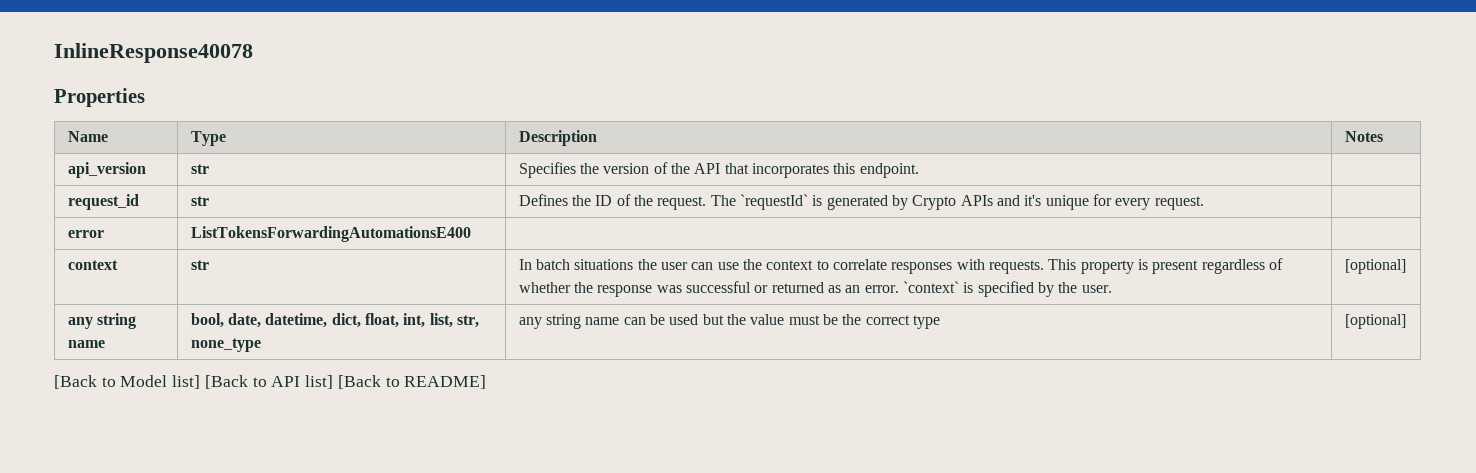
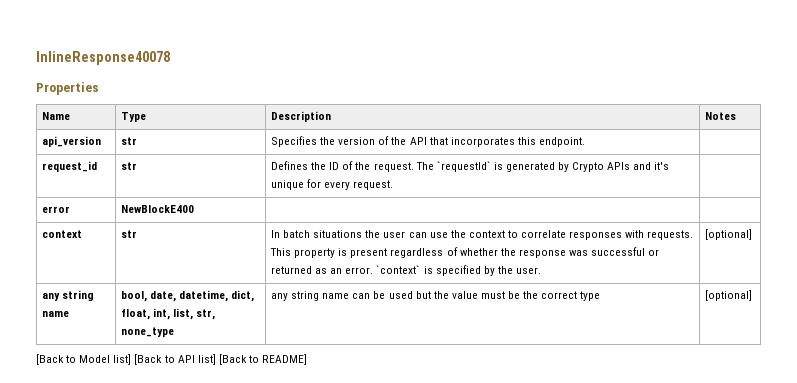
- error | ListTokensForwardingAutomationsE400 | |
+ error | NewBlockE400 | |

